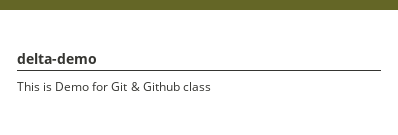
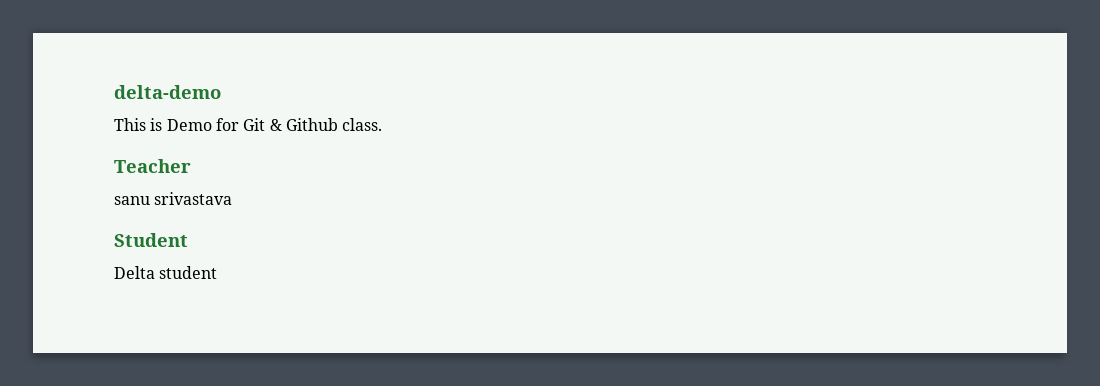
- This is Demo for Git & Github class
+ This is Demo for Git & Github class.
+ Teacher
+ sanu srivastava
+ Student
+ Delta student

